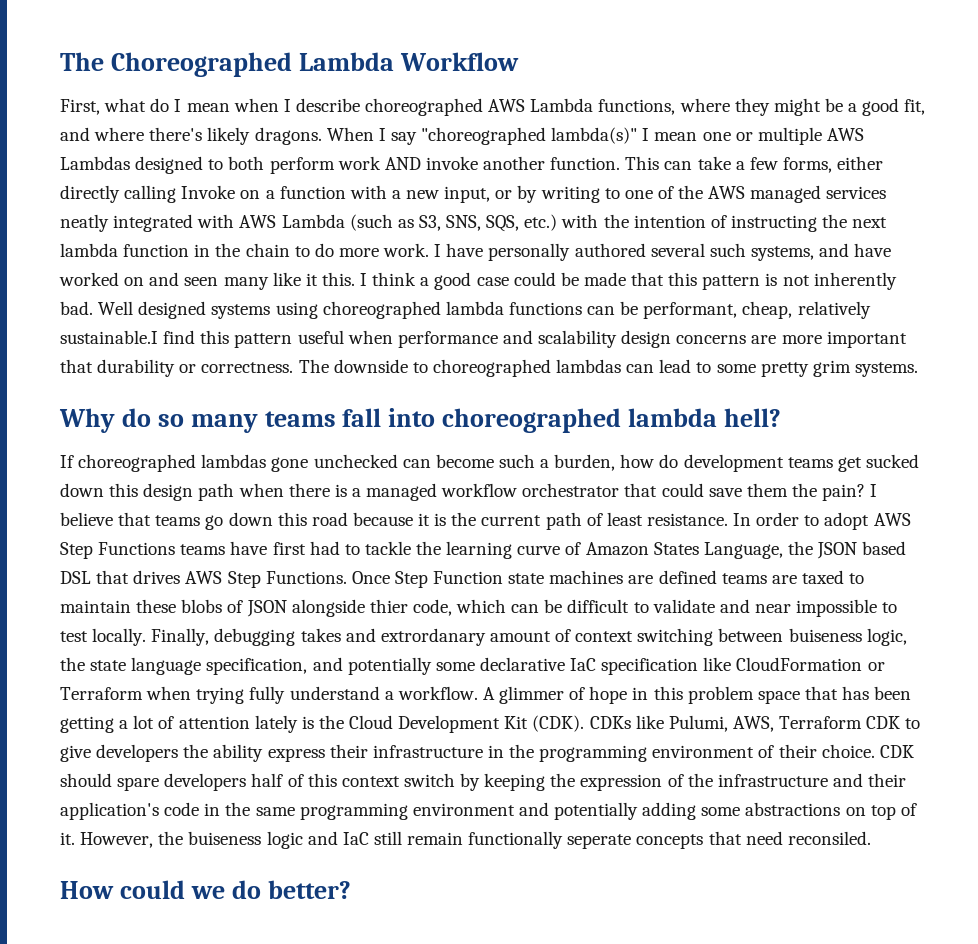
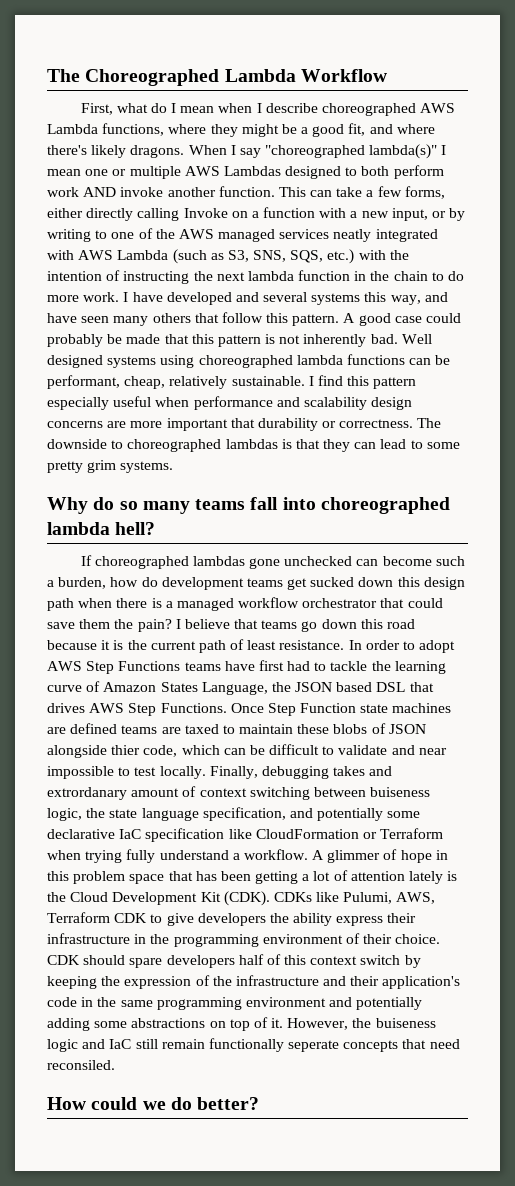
- I have personally authored several such systems, and have worked on and seen many like it this. I think a good case could be made that this pattern is not inherently bad.
+ I have developed and several systems this way, and have seen many others that follow this pattern. A good case could probably be made that this pattern is not inherently bad.
- Well designed systems using choreographed lambda functions can be performant, cheap, relatively sustainable.I find this pattern useful when performance and scalability design concerns are more important that durability or correctness.
+ Well designed systems using choreographed lambda functions can be performant, cheap, relatively sustainable. I find this pattern especially useful when performance and scalability design concerns are more important that durability or correctness.
- The downside to choreographed lambdas can lead to some pretty grim systems.
+ The downside to choreographed lambdas is that they can lead to some pretty grim systems.

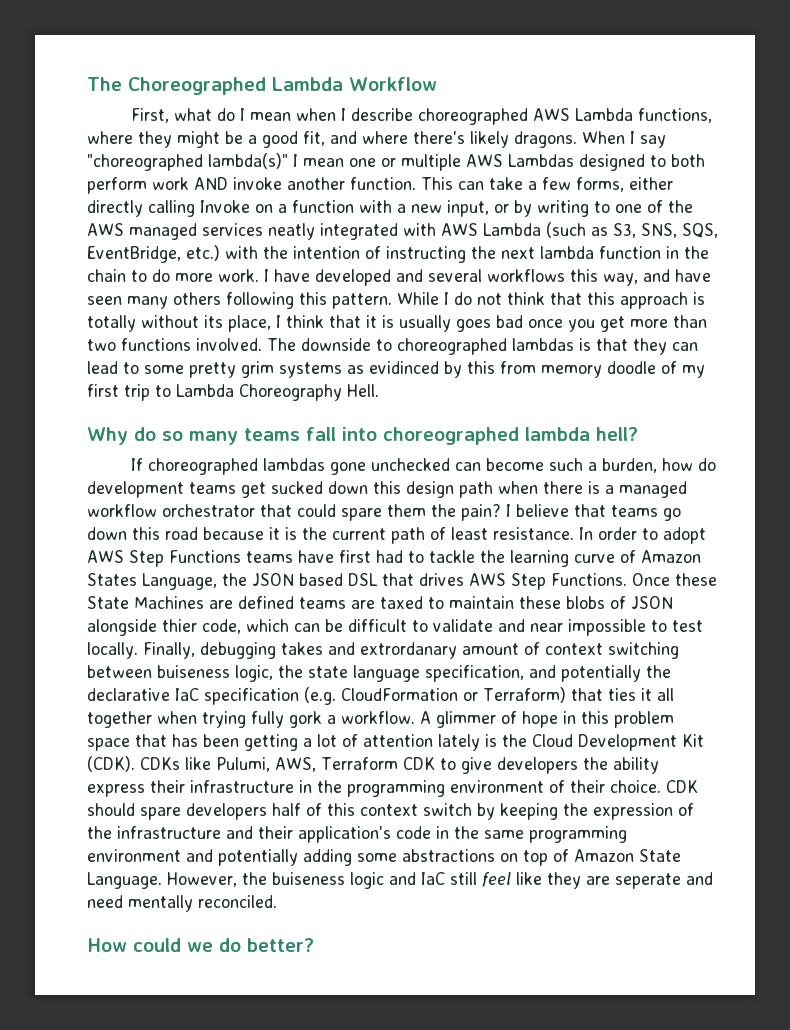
- This can take a few forms, either directly calling Invoke on a function with a new input, or by writing to one of the AWS managed services neatly integrated with AWS Lambda (such as S3, SNS, SQS, etc.) with the intention of instructing the next lambda function in the chain to do more work.
+ This can take a few forms, either directly calling Invoke on a function with a new input, or by writing to one of the AWS managed services neatly integrated with AWS Lambda (such as S3, SNS, SQS, EventBridge, etc.) with the intention of instructing the next lambda function in the chain to do more work.
- I have developed and several systems this way, and have seen many others that follow this pattern. A good case could probably be made that this pattern is not inherently bad. Well designed systems using choreographed lambda functions can be performant, cheap, relatively sustainable. I find this pattern especially useful when performance and scalability design concerns are more important that durability or correctness.
+ I have developed and several workflows this way, and have seen many others following this pattern. While I do not think that this approach is totally without its place, I think that it is usually goes bad once you get more than two functions involved.
- The downside to choreographed lambdas is that they can lead to some pretty grim systems.
+ The downside to choreographed lambdas is that they can lead to some pretty grim systems as evidinced by this from memory doodle of my first trip to Lambda Choreography Hell.
- If choreographed lambdas gone unchecked can become such a burden, how do development teams get sucked down this design path when there is a managed workflow orchestrator that could save them the pain?
+ If choreographed lambdas gone unchecked can become such a burden, how do development teams get sucked down this design path when there is a managed workflow orchestrator that could spare them the pain?
- Once Step Function state machines are defined teams are taxed to maintain these blobs of JSON alongside thier code, which can be difficult to validate and near impossible to test locally.
+ Once these State Machines are defined teams are taxed to maintain these blobs of JSON alongside thier code, which can be difficult to validate and near impossible to test locally.
- Finally, debugging takes and extrordanary amount of context switching between buiseness logic, the state language specification, and potentially some declarative IaC specification like CloudFormation or Terraform when trying fully understand a workflow.
+ Finally, debugging takes and extrordanary amount of context switching between buiseness logic, the state language specification, and potentially the declarative IaC specification (e.g. CloudFormation or Terraform) that ties it all together when trying fully gork a workflow.
- CDK should spare developers half of this context switch by keeping the expression of the infrastructure and their application's code in the same programming environment and potentially adding some abstractions on top of it.
+ CDK should spare developers half of this context switch by keeping the expression of the infrastructure and their application's code in the same programming environment and potentially adding some abstractions on top of Amazon State Language.
- However, the buiseness logic and IaC still remain functionally seperate concepts that need reconsiled.
+ However, the buiseness logic and IaC still feel like they are seperate and need mentally reconciled.

